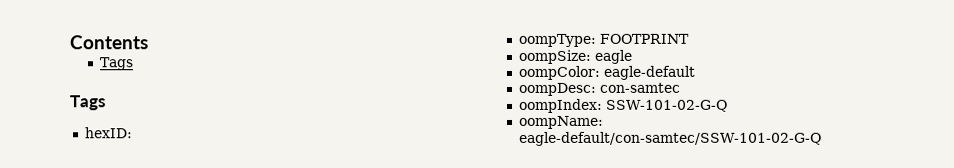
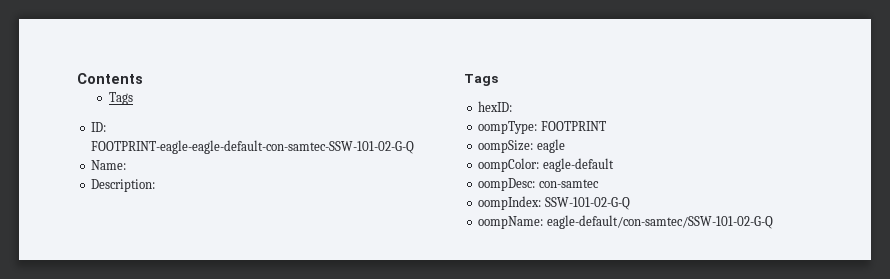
+ ID: FOOTPRINT-eagle-eagle-default-con-samtec-SSW-101-02-G-Q
+ Name:
+ Description:

